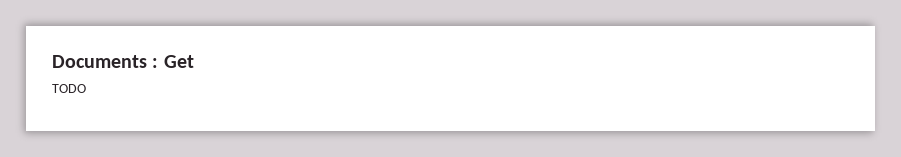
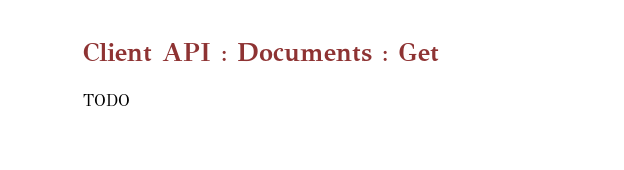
- Documents : Get
+ Client API : Documents : Get

